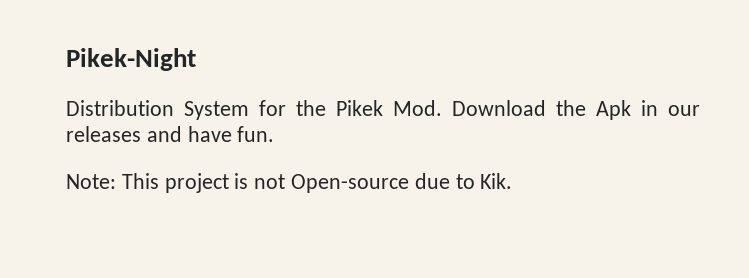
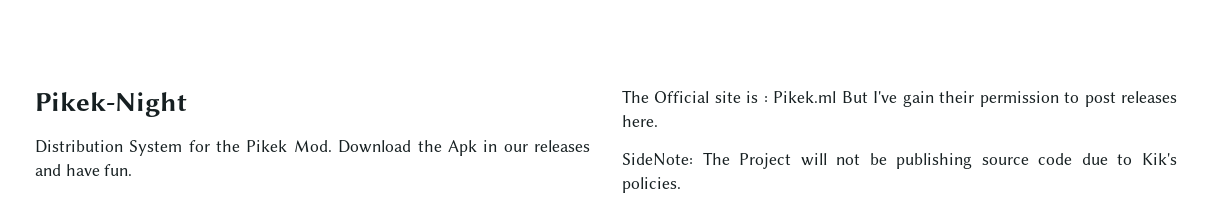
- Note: This project is not Open-source due to Kik.
+ The Official site is : Pikek.ml But I've gain their permission to post releases here.
+ SideNote: The Project will not be publishing source code due to Kik's policies.

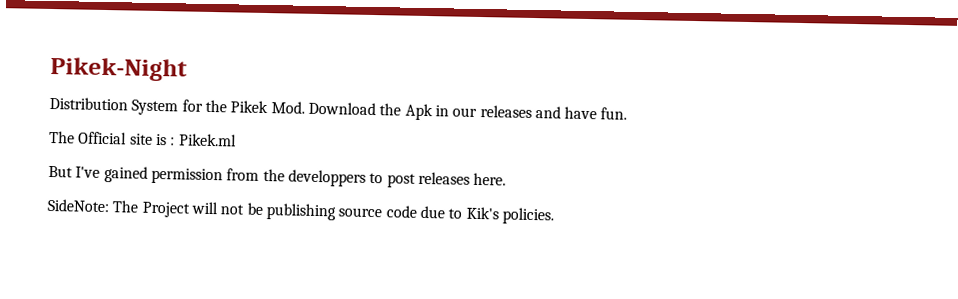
- The Official site is : Pikek.ml But I've gain their permission to post releases here.
+ The Official site is : Pikek.ml
+ But I've gained permission from the developpers to post releases here.

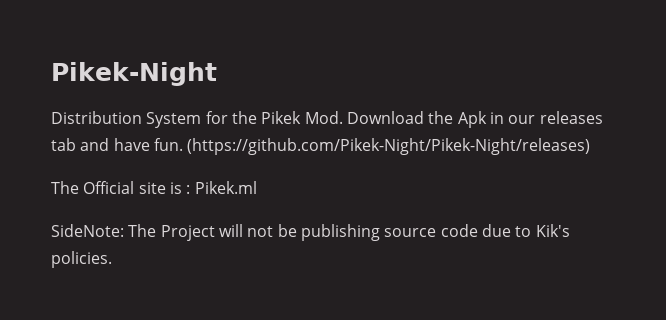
- Distribution System for the Pikek Mod. Download the Apk in our releases and have fun.
+ Distribution System for the Pikek Mod. Download the Apk in our releases tab and have fun. (https://github.com/Pikek-Night/Pikek-Night/releases)
- But I've gained permission from the developpers to post releases here.

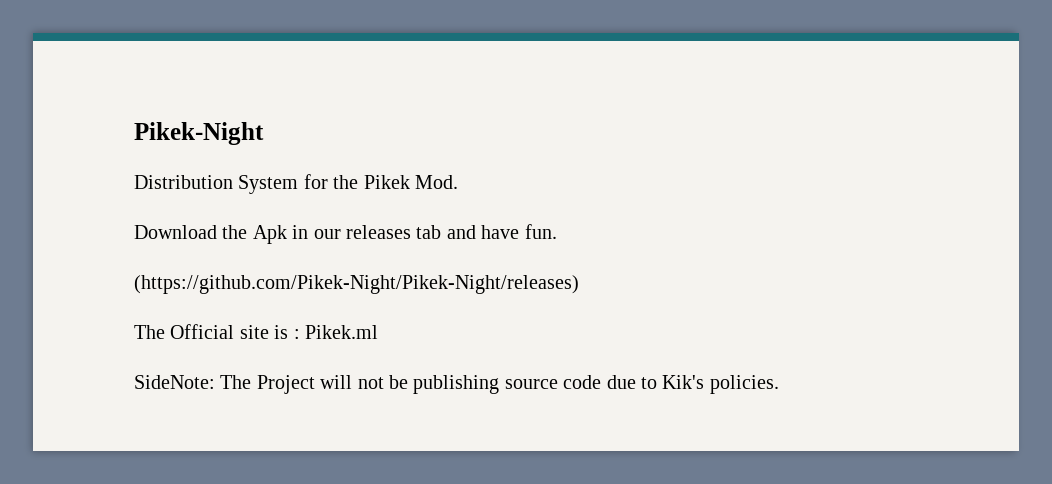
- Distribution System for the Pikek Mod. Download the Apk in our releases tab and have fun. (https://github.com/Pikek-Night/Pikek-Night/releases)
+ Distribution System for the Pikek Mod.
+ Download the Apk in our releases tab and have fun.
+ (https://github.com/Pikek-Night/Pikek-Night/releases)

